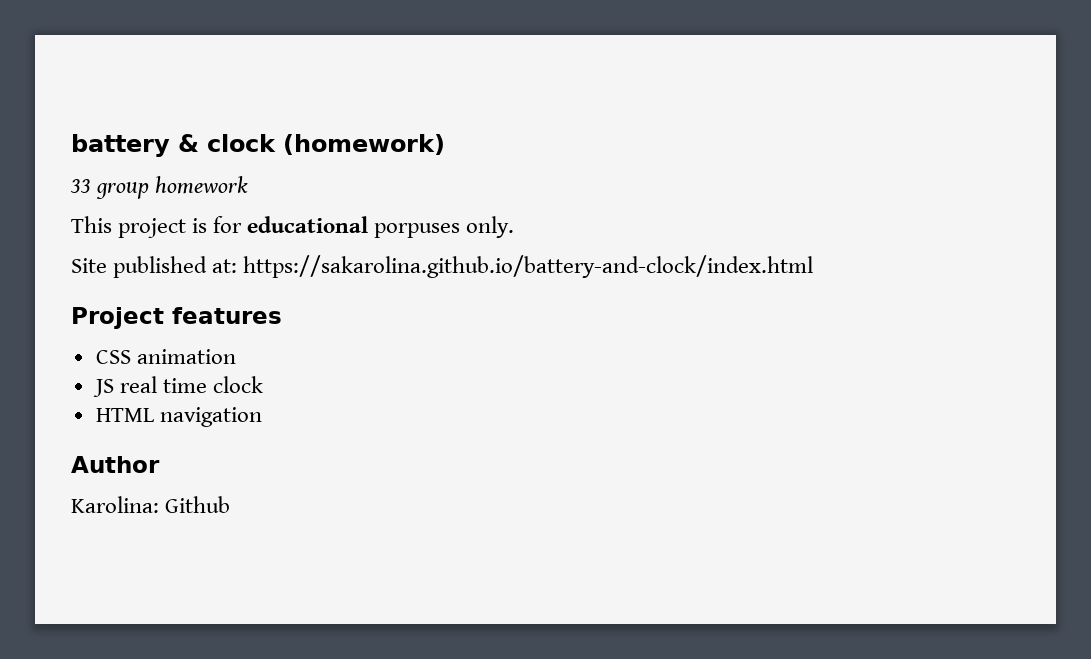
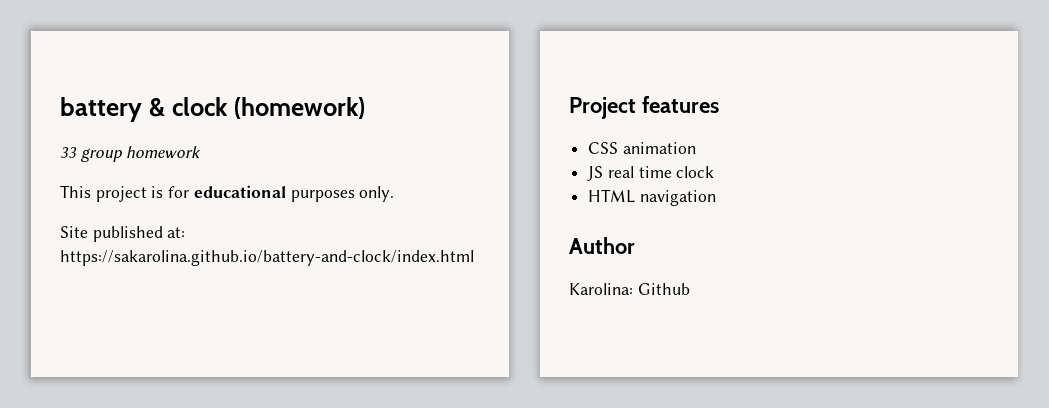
- This project is for educational porpuses only.
+ This project is for educational purposes only.

